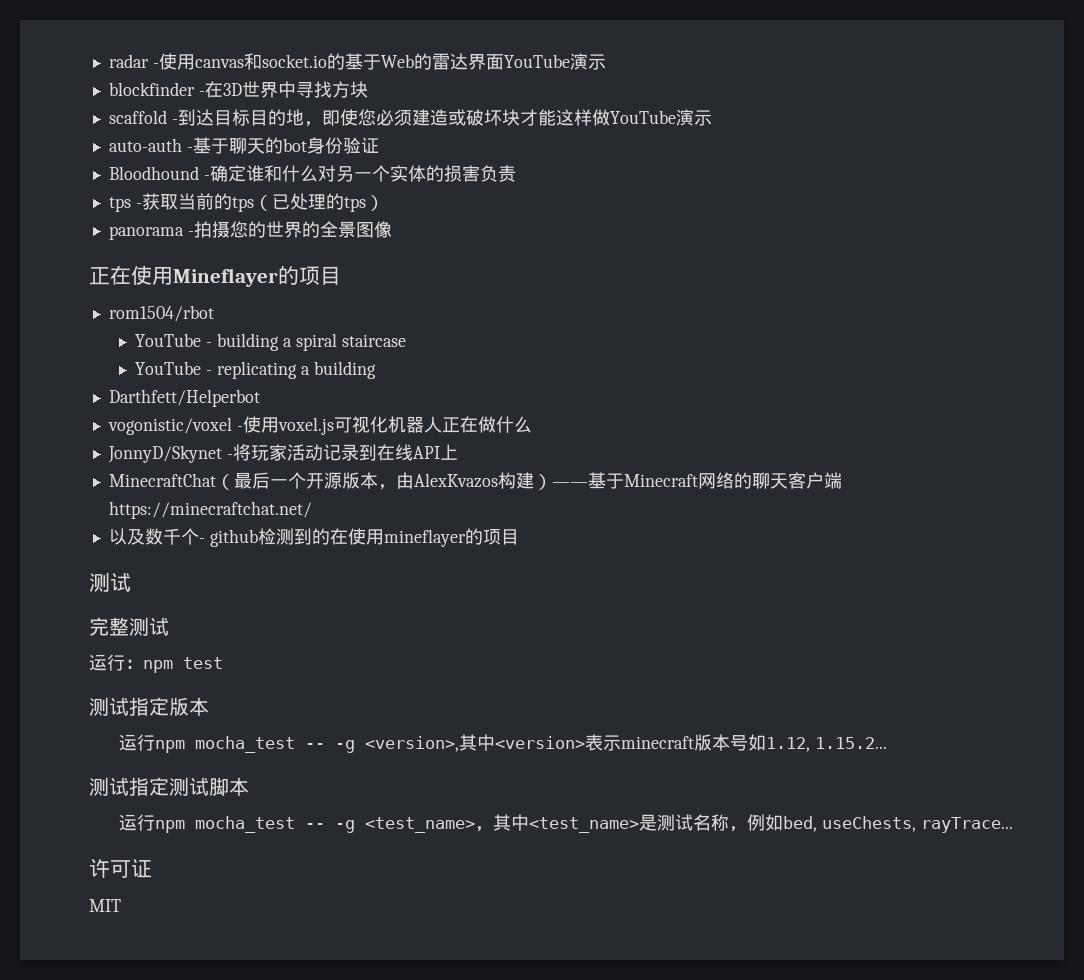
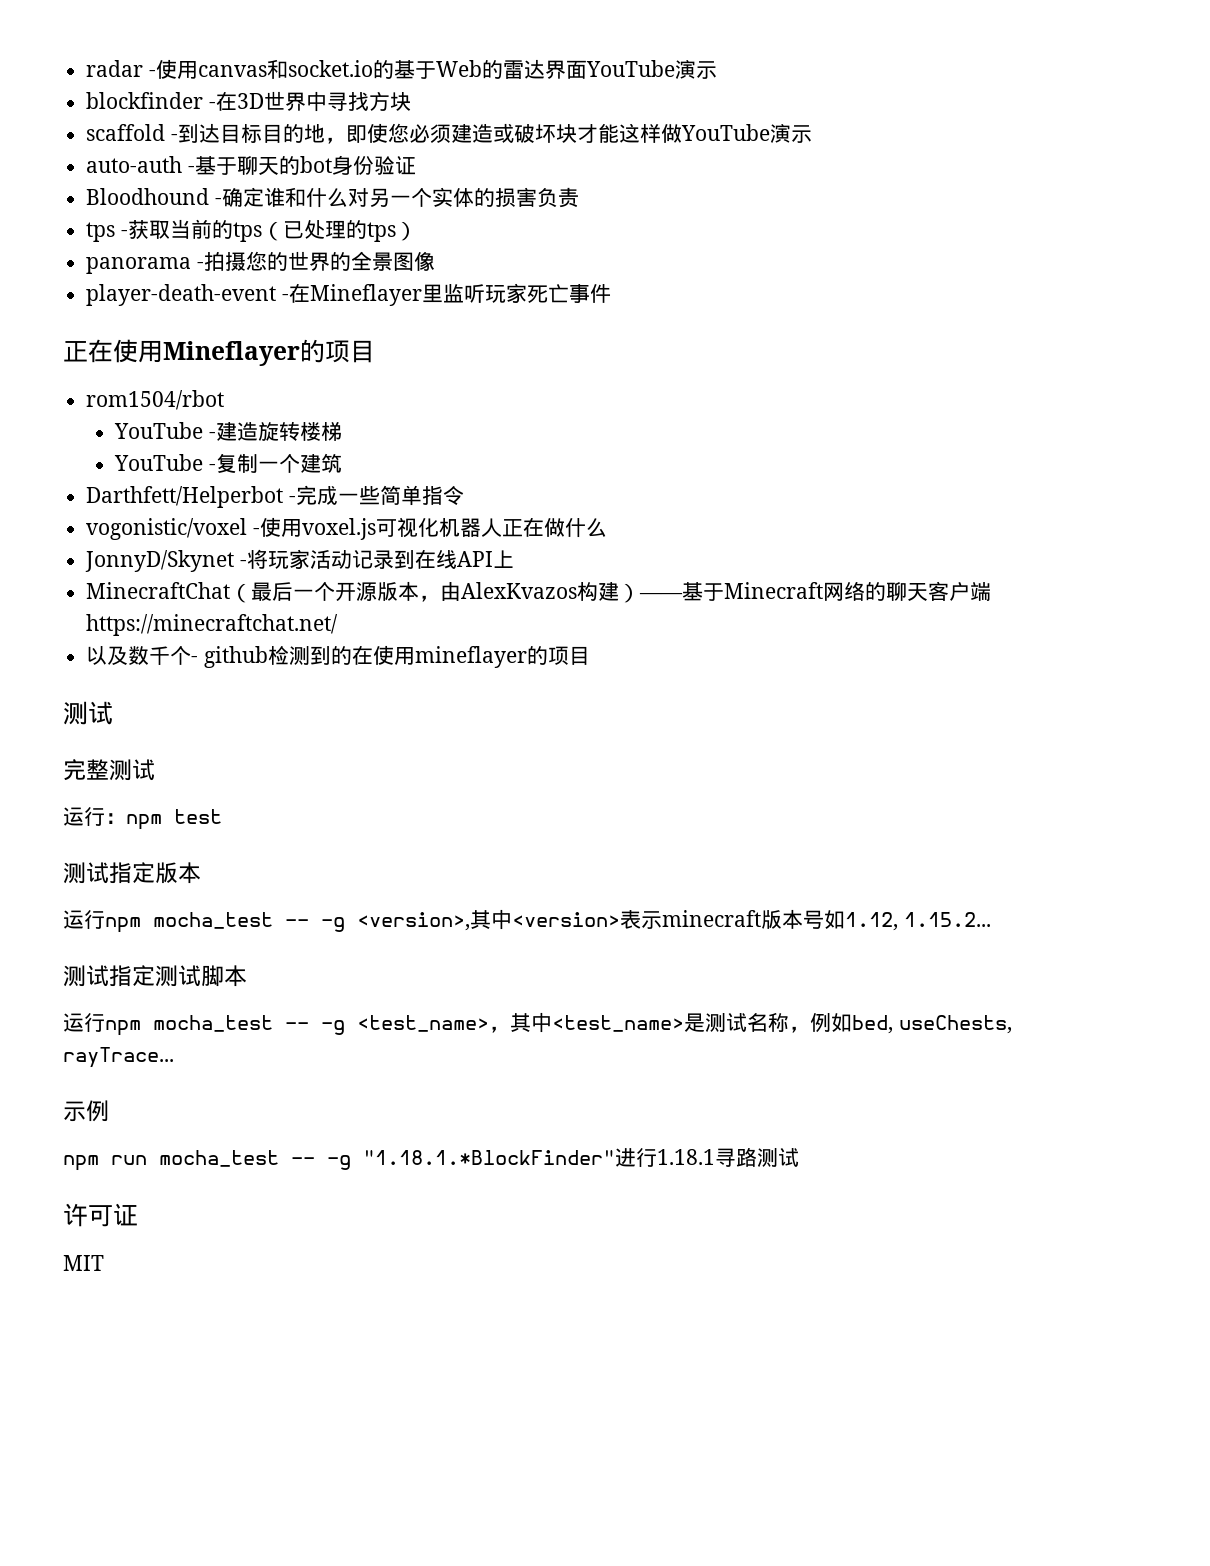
+ player-death-event -在Mineflayer里监听玩家死亡事件
- YouTube - building a spiral staircase
- YouTube - replicating a building
- Darthfett/Helperbot
+ YouTube -建造旋转楼梯
+ YouTube -复制一个建筑
+ Darthfett/Helperbot -完成一些简单指令
+ 示例
+ npm run mocha_test -- -g "1.18.1.*BlockFinder"进行1.18.1寻路测试

